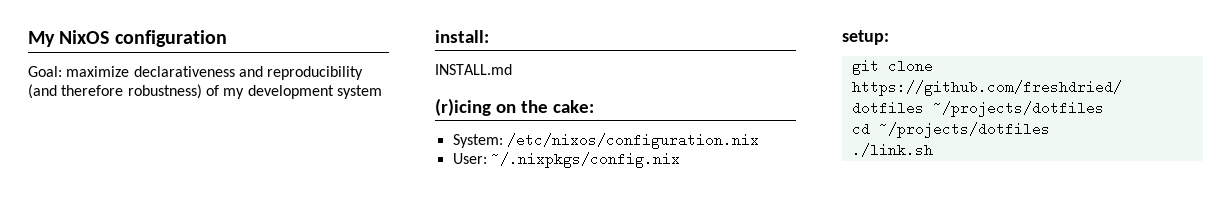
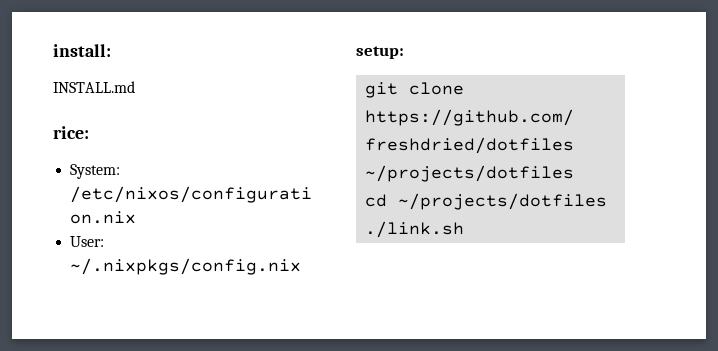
- My NixOS configuration
- Goal: maximize declarativeness and reproducibility (and therefore robustness) of my development system
  install:
  INSTALL.md
- (r)icing on the cake:
+ rice:

